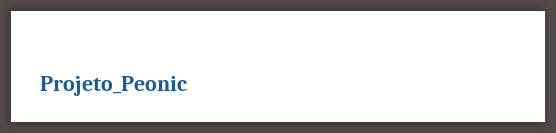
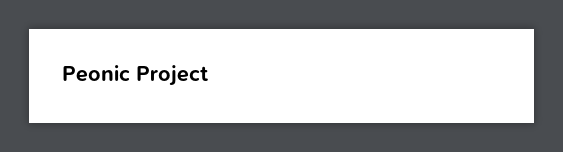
- Projeto_Peonic
+ Peonic Project

